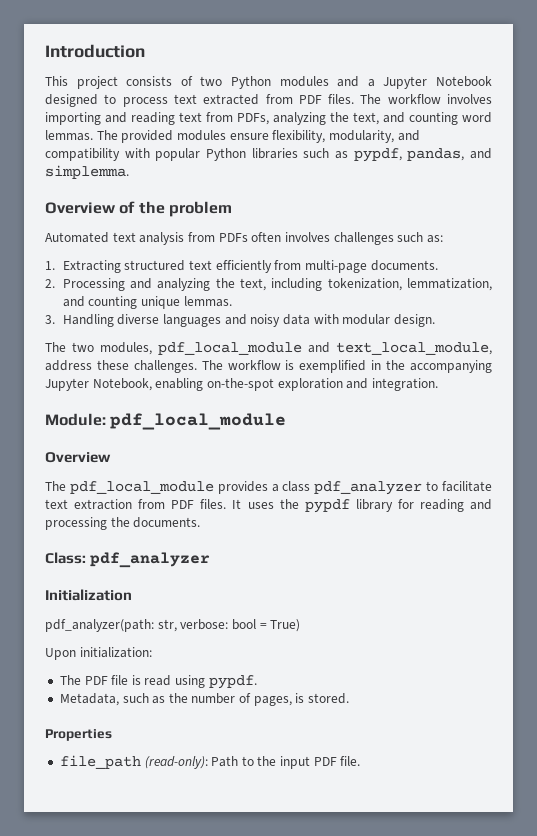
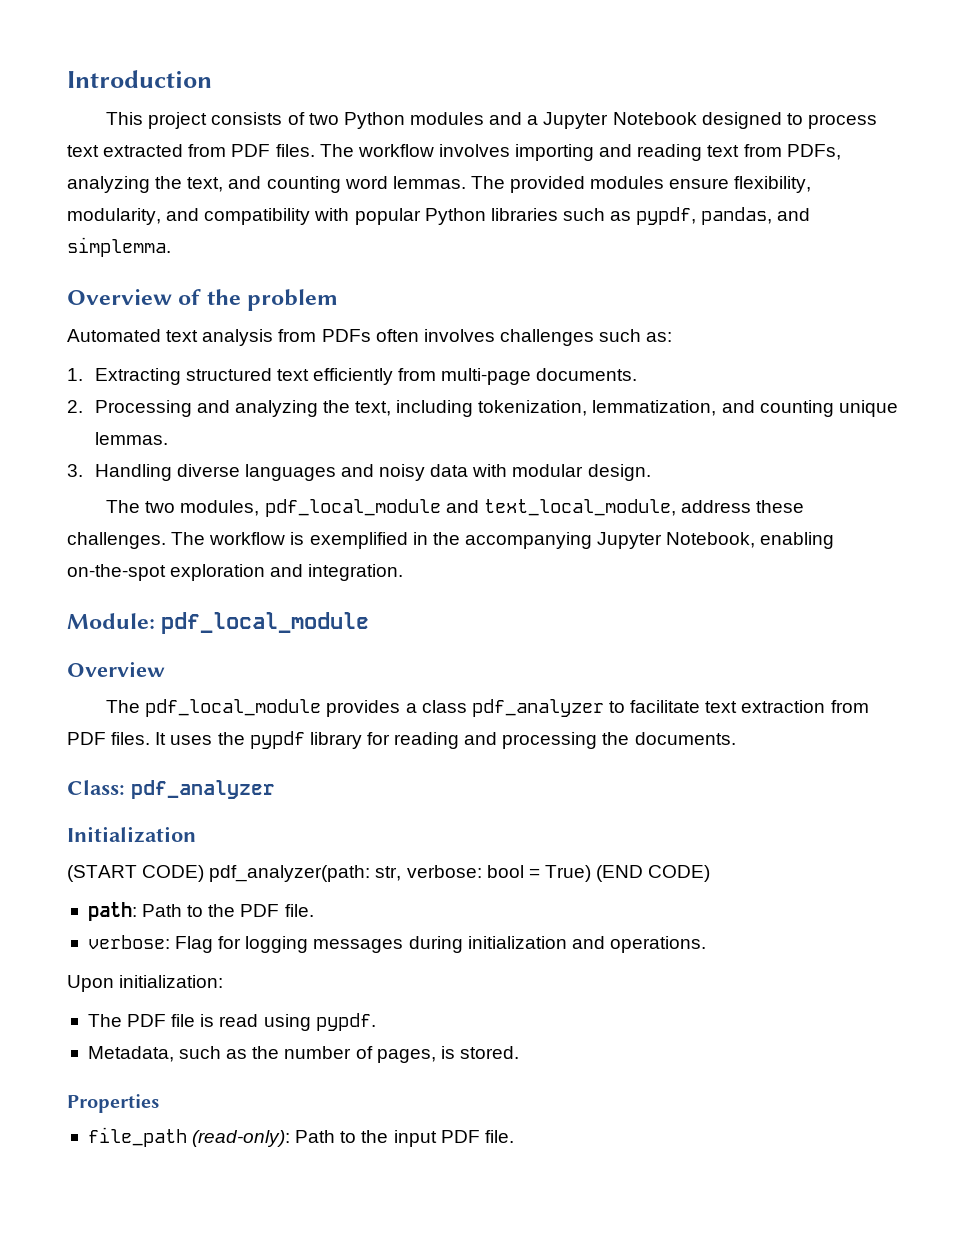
- pdf_analyzer(path: str, verbose: bool = True)
+ (START CODE) pdf_analyzer(path: str, verbose: bool = True) (END CODE)
+ path: Path to the PDF file.
+ verbose: Flag for logging messages during initialization and operations.

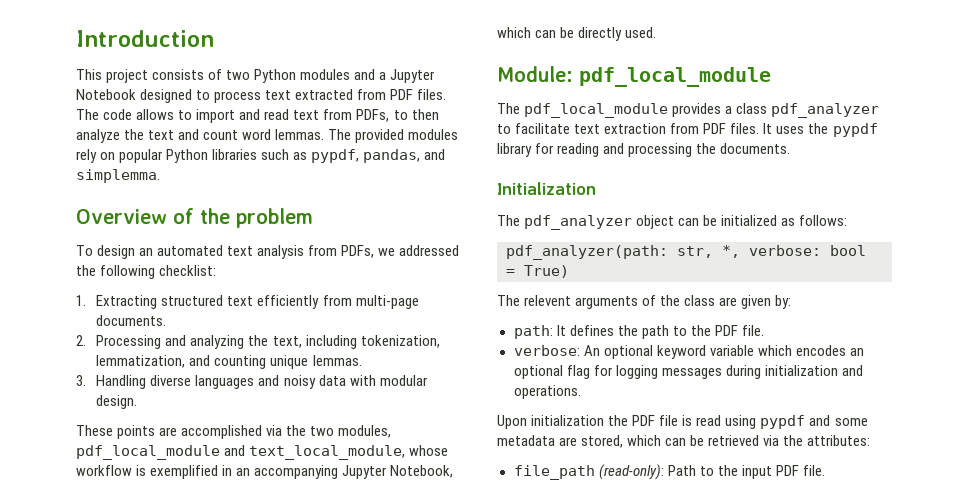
- The workflow involves importing and reading text from PDFs, analyzing the text, and counting word lemmas.
+ The code allows to import and read text from PDFs, to then analyze the text and count word lemmas.
- The provided modules ensure flexibility, modularity, and compatibility with popular Python libraries such as pypdf, pandas, and simplemma.
+ The provided modules rely on popular Python libraries such as pypdf, pandas, and simplemma.
- Automated text analysis from PDFs often involves challenges such as:
+ To design an automated text analysis from PDFs, we addressed the following checklist:
- The two modules, pdf_local_module and text_local_module, address these challenges. The workflow is exemplified in the accompanying Jupyter Notebook, enabling on-the-spot exploration and integration.
+ These points are accomplished via the two modules, pdf_local_module and text_local_module, whose workflow is exemplified in an accompanying Jupyter Notebook, which can be directly used.
  Module: pdf_local_module
- Overview
- Class: pdf_analyzer
- (START CODE) pdf_analyzer(path: str, verbose: bool = True) (END CODE)
- path: Path to the PDF file.
+ The pdf_analyzer object can be initialized as follows:
+ pdf_analyzer(path: str, *, verbose: bool = True)
+ The relevent arguments of the class are given by:
+ path: It defines the path to the PDF file.
- verbose: Flag for logging messages during initialization and operations.
+ verbose: An optional keyword variable which encodes an optional flag for logging messages during initialization and operations.
- Upon initialization:
- The PDF file is read using pypdf.
- Metadata, such as the number of pages, is stored.
- Properties
+ Upon initialization the PDF file is read using pypdf and some metadata are stored, which can be retrieved via the attributes:

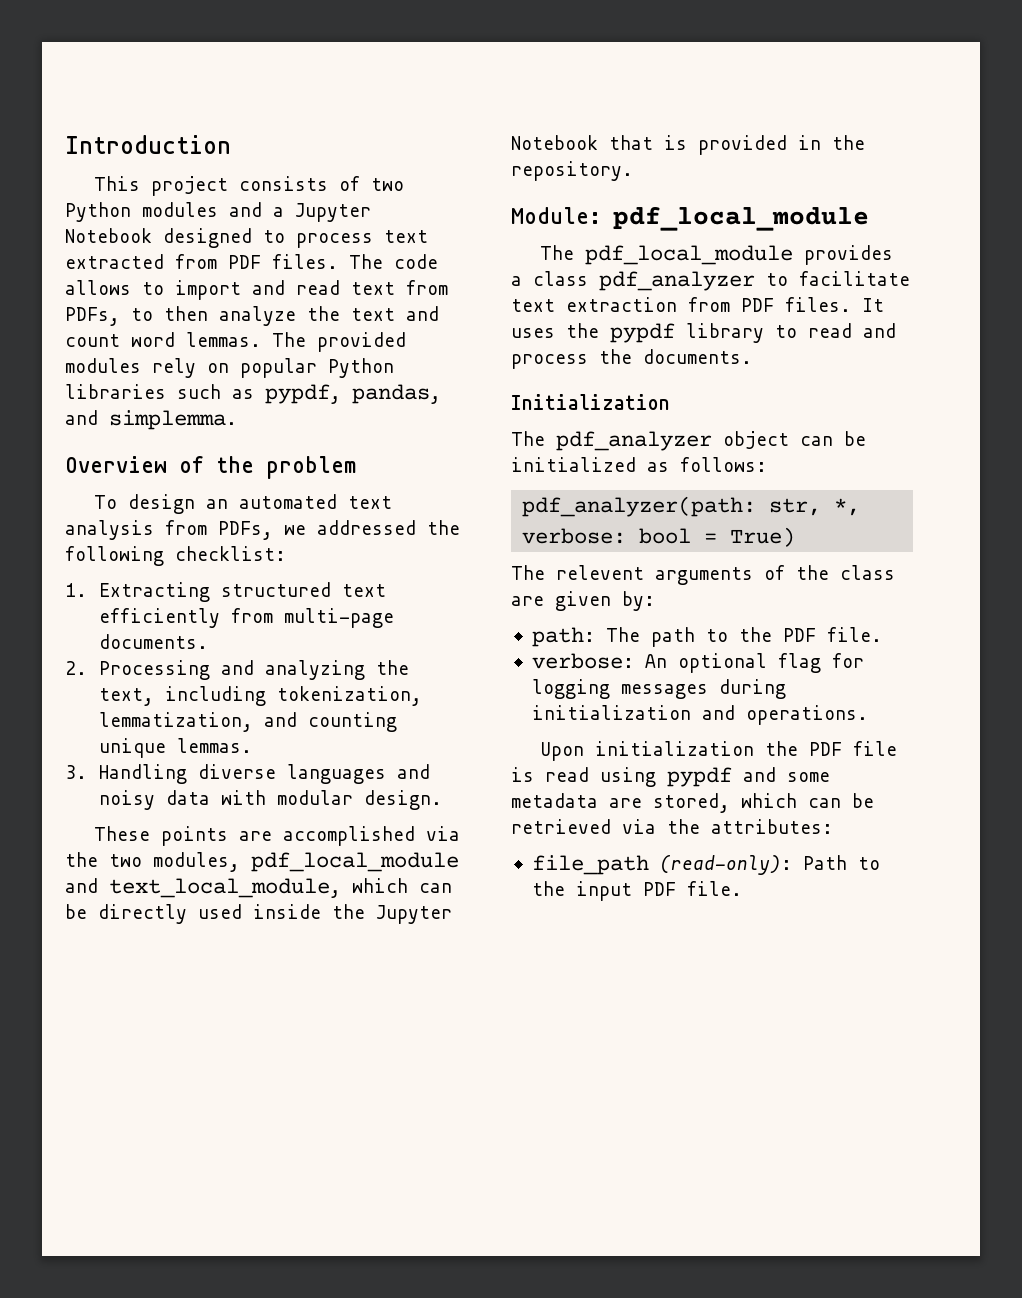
- These points are accomplished via the two modules, pdf_local_module and text_local_module, whose workflow is exemplified in an accompanying Jupyter Notebook, which can be directly used.
+ These points are accomplished via the two modules, pdf_local_module and text_local_module, which can be directly used inside the Jupyter Notebook that is provided in the repository.
- It uses the pypdf library for reading and processing the documents.
+ It uses the pypdf library to read and process the documents.
- path: It defines the path to the PDF file.
+ path: The path to the PDF file.
- verbose: An optional keyword variable which encodes an optional flag for logging messages during initialization and operations.
+ verbose: An optional flag for logging messages during initialization and operations.

